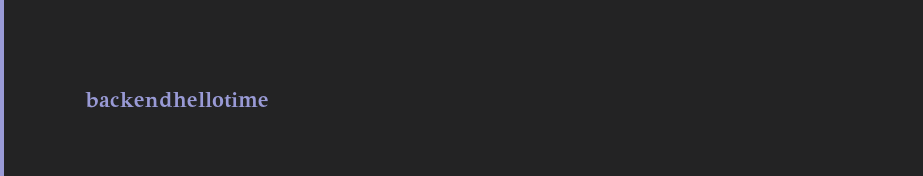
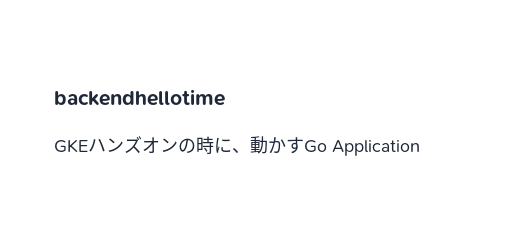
+ GKEハンズオンの時に、動かすGo Application

